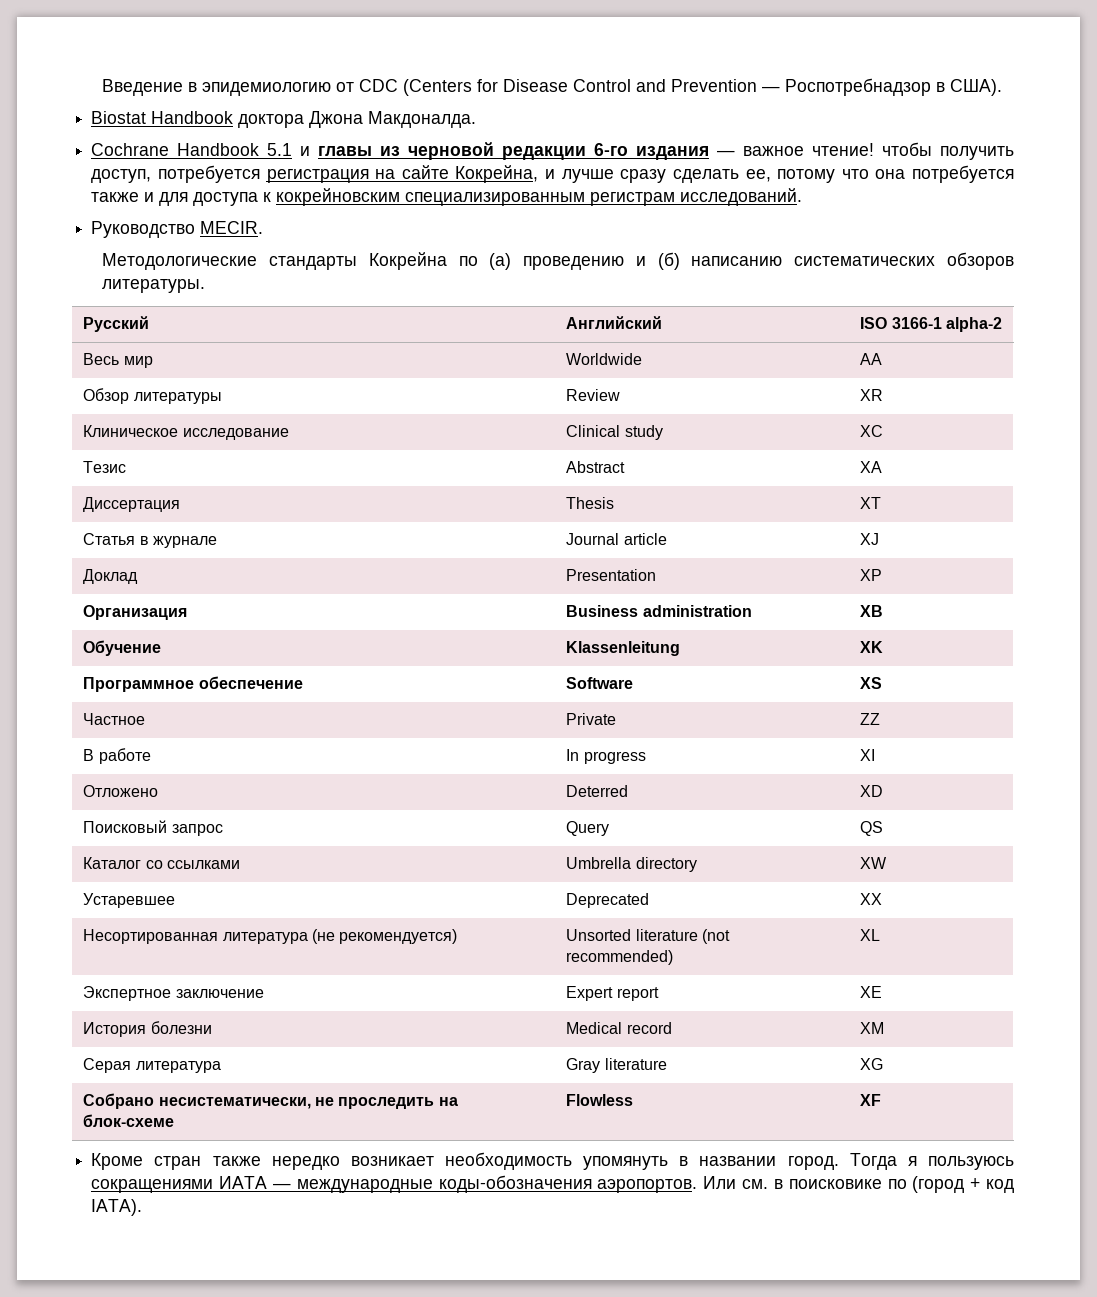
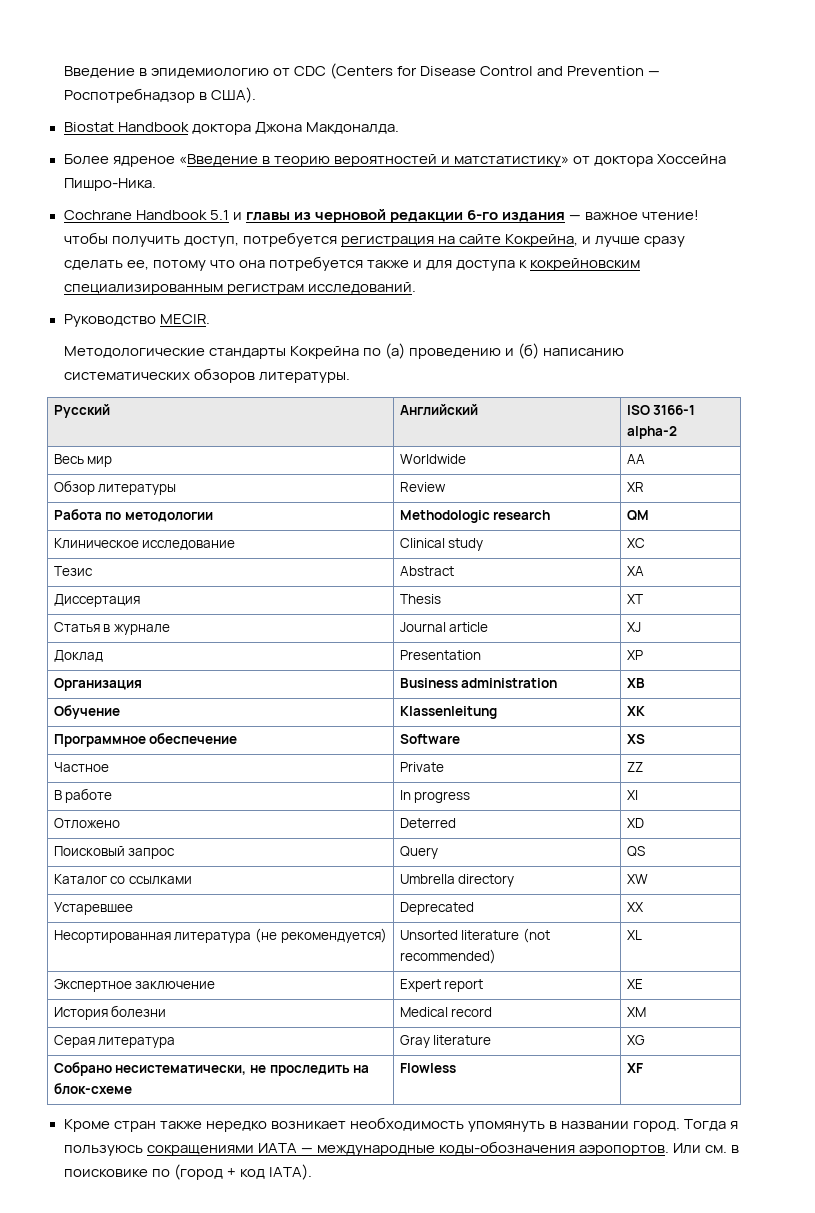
+ Более ядреное «Введение в теорию вероятностей и матстатистику» от доктора Хоссейна Пишро-Ника.
+ Работа по методологии | Methodologic research | QM

